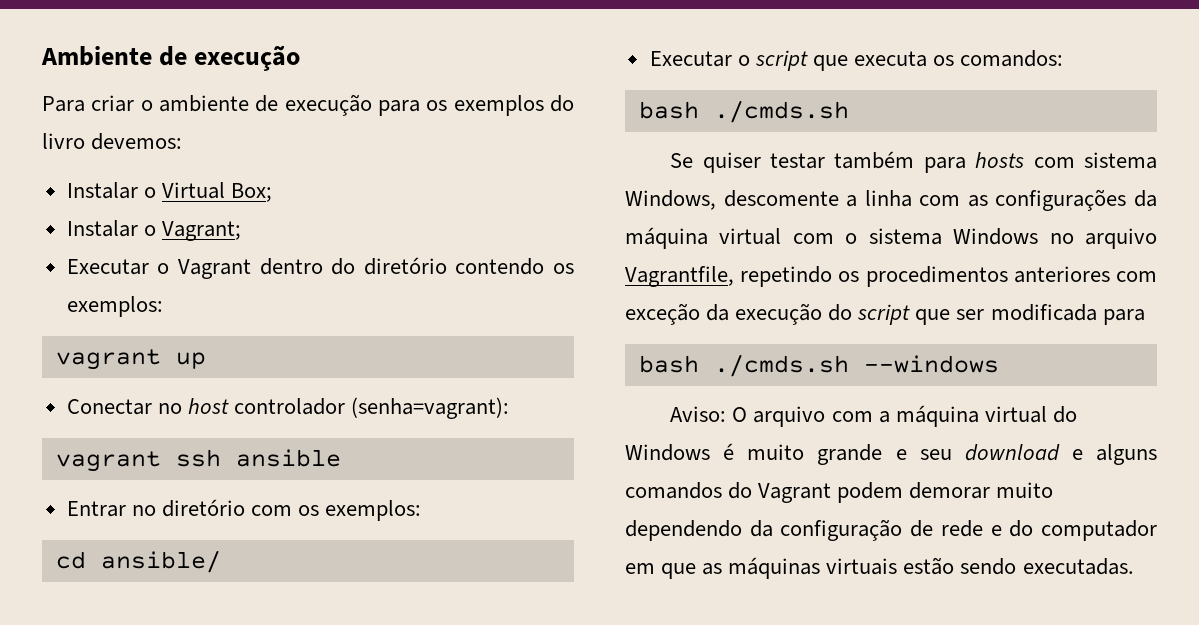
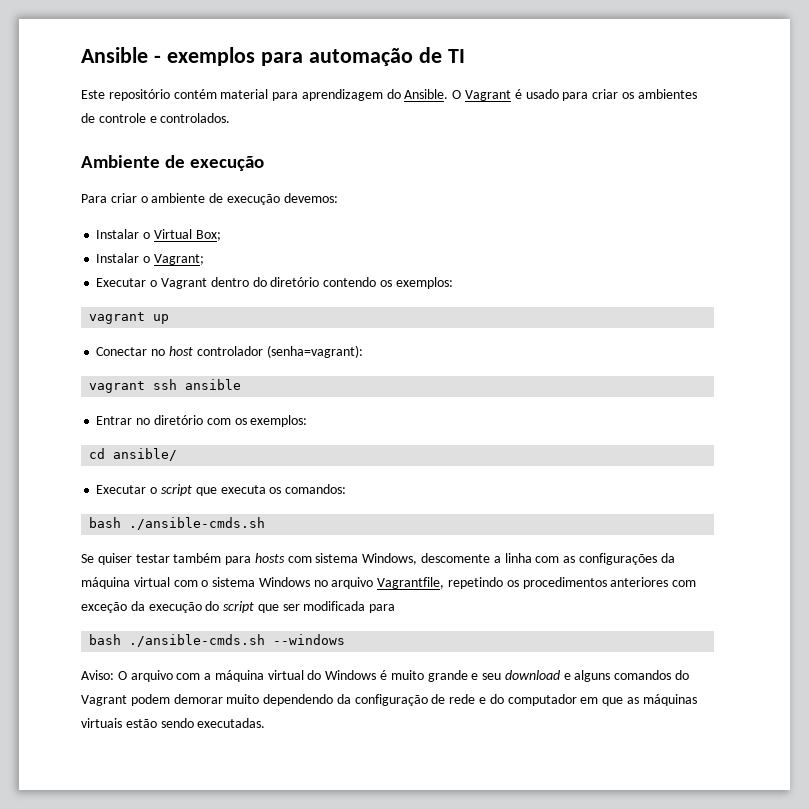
+ Ansible - exemplos para automação de TI
+ Este repositório contém material para aprendizagem do Ansible. O Vagrant é usado para criar os ambientes de controle e controlados.
- Para criar o ambiente de execução para os exemplos do livro devemos:
+ Para criar o ambiente de execução devemos:
  Executar o script que executa os comandos:
- bash ./cmds.sh
+ bash ./ansible-cmds.sh
- bash ./cmds.sh --windows
+ bash ./ansible-cmds.sh --windows

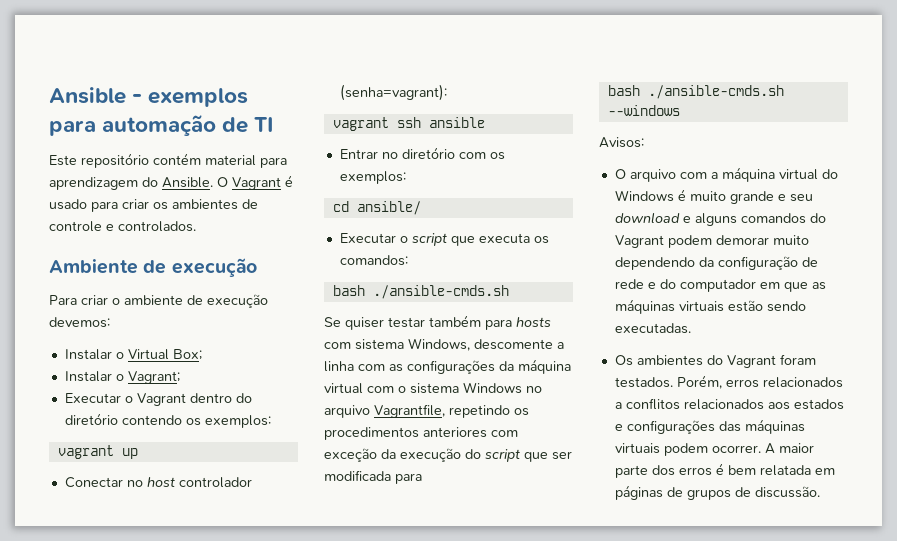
- Aviso: O arquivo com a máquina virtual do Windows é muito grande e seu download e alguns comandos do Vagrant podem demorar muito dependendo da configuração de rede e do computador em que as máquinas virtuais estão sendo executadas.
+ Avisos:
+ O arquivo com a máquina virtual do Windows é muito grande e seu download e alguns comandos do Vagrant podem demorar muito dependendo da configuração de rede e do computador em que as máquinas virtuais estão sendo executadas.
+ Os ambientes do Vagrant foram testados. Porém, erros relacionados a conflitos relacionados aos estados e configurações das máquinas virtuais podem ocorrer. A maior parte dos erros é bem relatada em páginas de grupos de discussão.

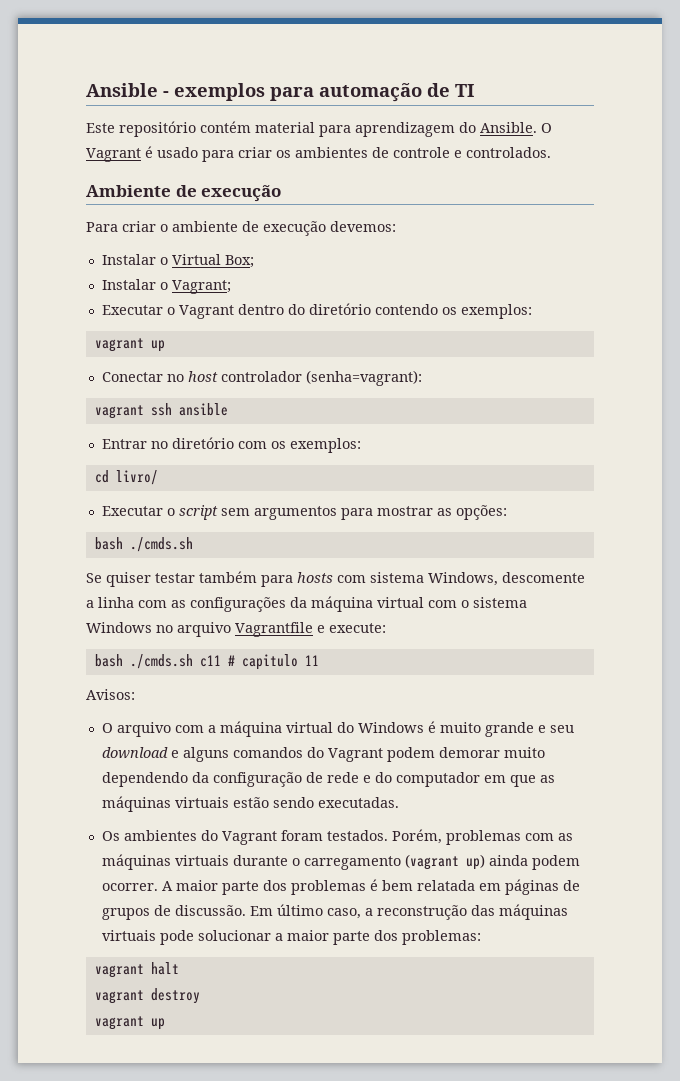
- cd ansible/
+ cd livro/
- Executar o script que executa os comandos:
- bash ./ansible-cmds.sh
+ Executar o script sem argumentos para mostrar as opções:
+ bash ./cmds.sh
- Se quiser testar também para hosts com sistema Windows, descomente a linha com as configurações da máquina virtual com o sistema Windows no arquivo Vagrantfile, repetindo os procedimentos anteriores com exceção da execução do script que ser modificada para
- bash ./ansible-cmds.sh --windows
+ Se quiser testar também para hosts com sistema Windows, descomente a linha com as configurações da máquina virtual com o sistema Windows no arquivo Vagrantfile e execute:
+ bash ./cmds.sh c11 # capitulo 11
- Porém, erros relacionados a conflitos relacionados aos estados e configurações das máquinas virtuais podem ocorrer.
+ Porém, problemas com as máquinas virtuais durante o carregamento (vagrant up) ainda podem ocorrer.
- A maior parte dos erros é bem relatada em páginas de grupos de discussão.
+ A maior parte dos problemas é bem relatada em páginas de grupos de discussão.
+ Em último caso, a reconstrução das máquinas virtuais pode solucionar a maior parte dos problemas:
+ vagrant halt
+ vagrant destroy
+ vagrant up

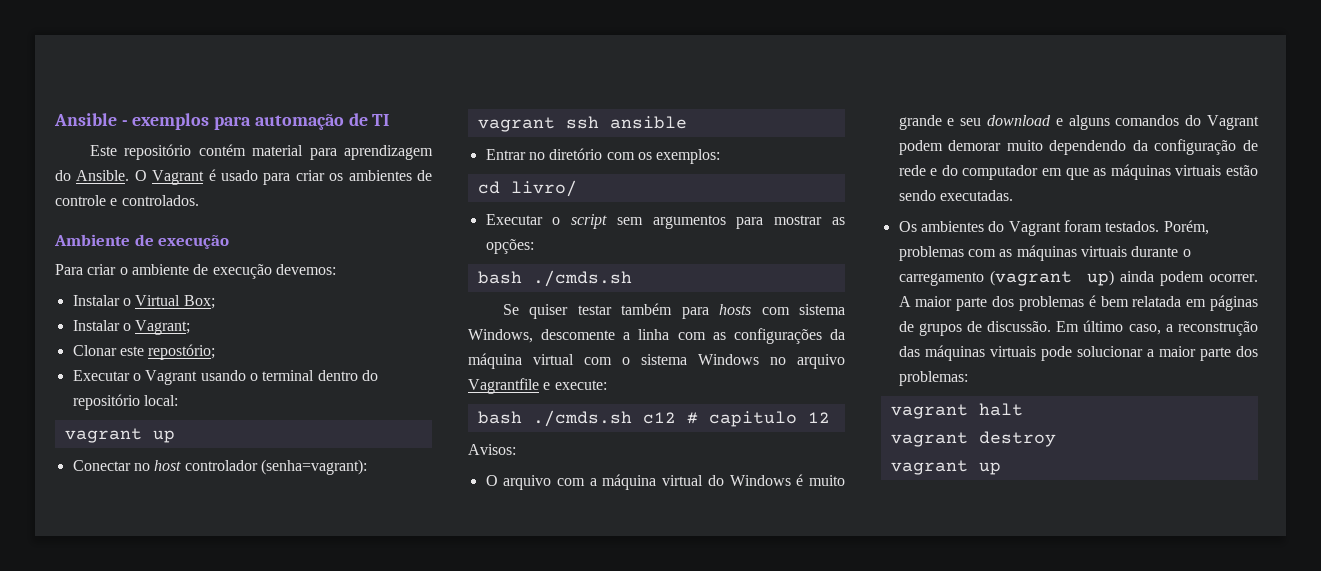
+ Clonar este repostório;
- Executar o Vagrant dentro do diretório contendo os exemplos:
+ Executar o Vagrant usando o terminal dentro do repositório local:
- bash ./cmds.sh c11 # capitulo 11
+ bash ./cmds.sh c12 # capitulo 12

